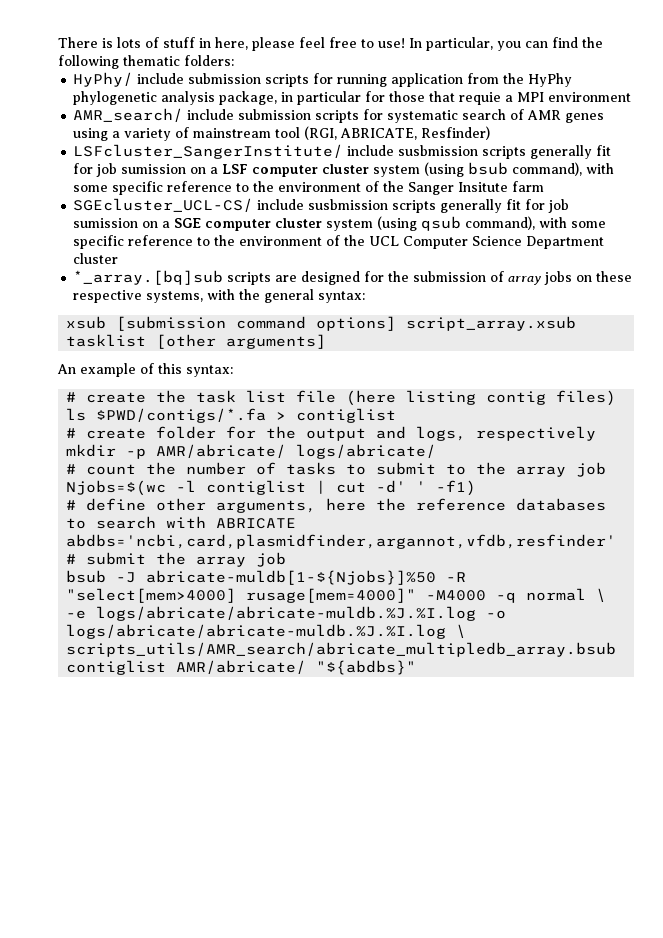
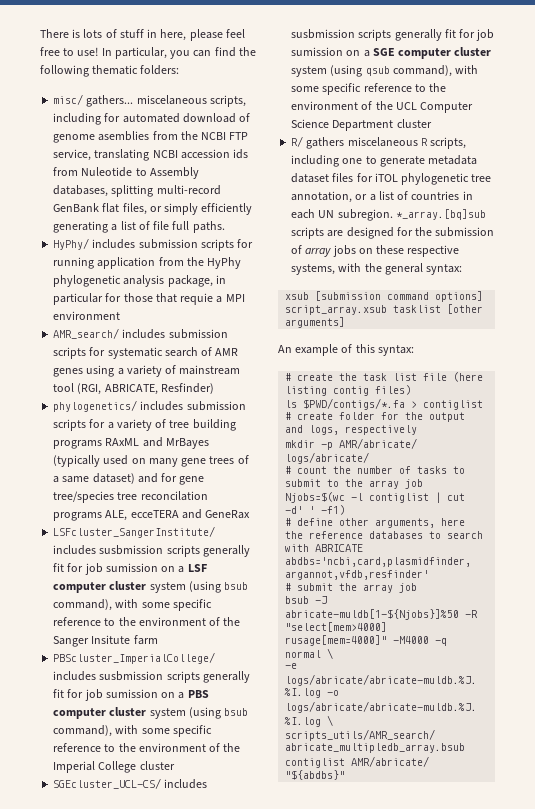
+ misc/ gathers... miscelaneous scripts, including for automated download of genome asemblies from the NCBI FTP service, translating NCBI accession ids from Nuleotide to Assembly databases, splitting multi-record GenBank flat files, or simply efficiently generating a list of file full paths.
- HyPhy/ include submission scripts for running application from the HyPhy phylogenetic analysis package, in particular for those that requie a MPI environment
+ HyPhy/ includes submission scripts for running application from the HyPhy phylogenetic analysis package, in particular for those that requie a MPI environment
- AMR_search/ include submission scripts for systematic search of AMR genes using a variety of mainstream tool (RGI, ABRICATE, Resfinder)
+ AMR_search/ includes submission scripts for systematic search of AMR genes using a variety of mainstream tool (RGI, ABRICATE, Resfinder)
+ phylogenetics/ includes submission scripts for a variety of tree building programs RAxML and MrBayes (typically used on many gene trees of a same dataset) and for gene tree/species tree reconcilation programs ALE, ecceTERA and GeneRax
- LSFcluster_SangerInstitute/ include susbmission scripts generally fit for job sumission on a LSF computer cluster system (using bsub command), with some specific reference to the environment of the Sanger Insitute farm
+ LSFcluster_SangerInstitute/ includes susbmission scripts generally fit for job sumission on a LSF computer cluster system (using bsub command), with some specific reference to the environment of the Sanger Insitute farm
+ PBScluster_ImperialCollege/ includes susbmission scripts generally fit for job sumission on a PBS computer cluster system (using bsub command), with some specific reference to the environment of the Imperial College cluster
- SGEcluster_UCL-CS/ include susbmission scripts generally fit for job sumission on a SGE computer cluster system (using qsub command), with some specific reference to the environment of the UCL Computer Science Department cluster
+ SGEcluster_UCL-CS/ includes susbmission scripts generally fit for job sumission on a SGE computer cluster system (using qsub command), with some specific reference to the environment of the UCL Computer Science Department cluster
+ R/ gathers miscelaneous R scripts, including one to generate metadata dataset files for iTOL phylogenetic tree annotation, or a list of countries in each UN subregion.

